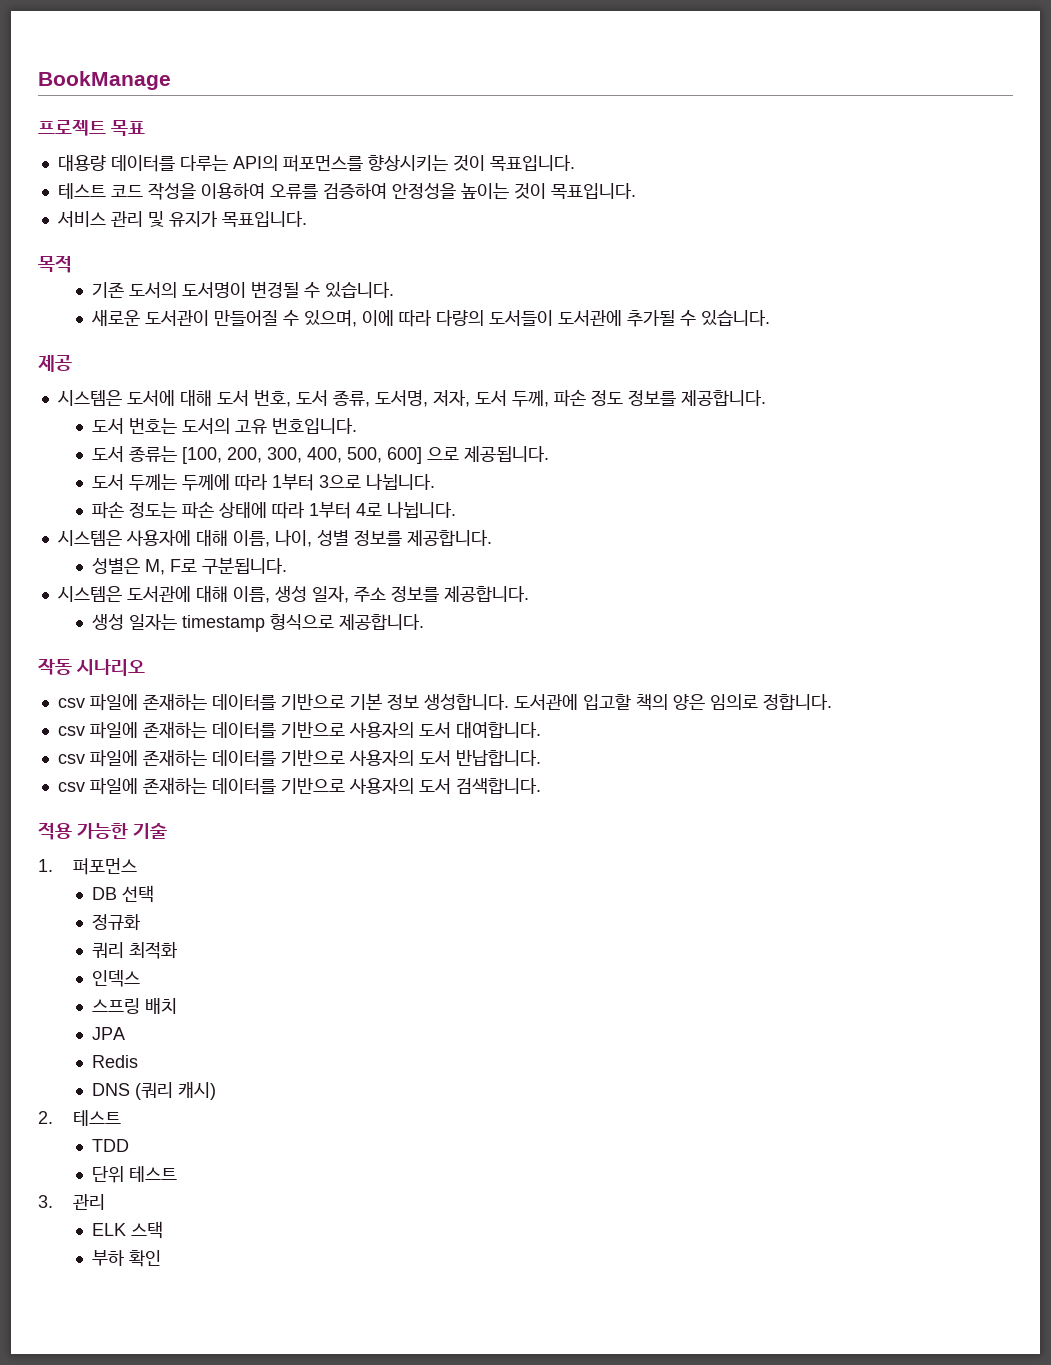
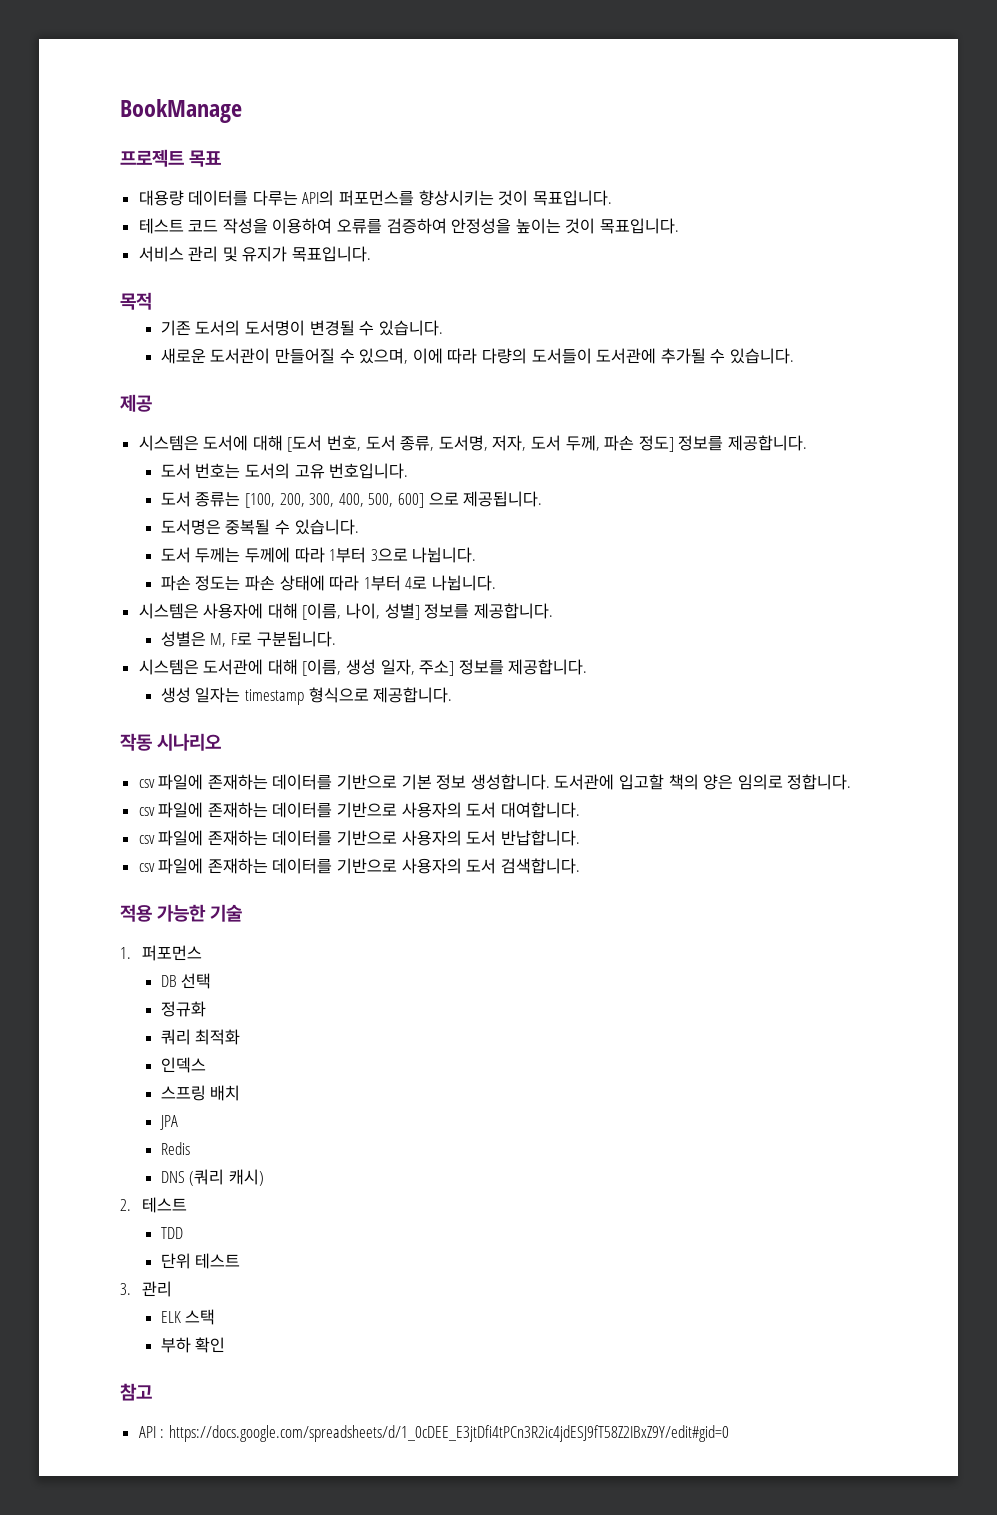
- 시스템은 도서에 대해 도서 번호, 도서 종류, 도서명, 저자, 도서 두께, 파손 정도 정보를 제공합니다.
+ 시스템은 도서에 대해 [도서 번호, 도서 종류, 도서명, 저자, 도서 두께, 파손 정도] 정보를 제공합니다.
+ 도서명은 중복될 수 있습니다.
- 시스템은 사용자에 대해 이름, 나이, 성별 정보를 제공합니다.
+ 시스템은 사용자에 대해 [이름, 나이, 성별] 정보를 제공합니다.
- 시스템은 도서관에 대해 이름, 생성 일자, 주소 정보를 제공합니다.
+ 시스템은 도서관에 대해 [이름, 생성 일자, 주소] 정보를 제공합니다.
+ 참고
+ API : https://docs.google.com/spreadsheets/d/1_0cDEE_E3jtDfi4tPCn3R2ic4jdESJ9fT58Z2IBxZ9Y/edit#gid=0

